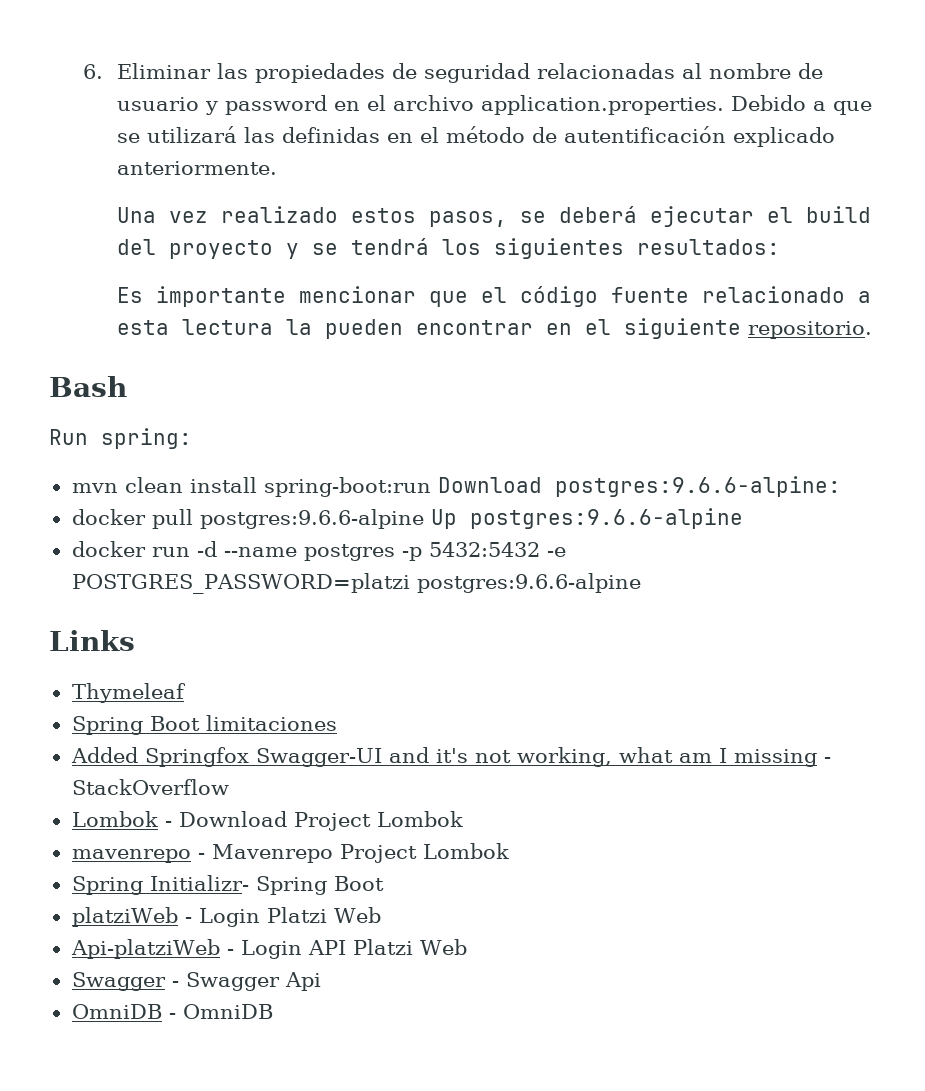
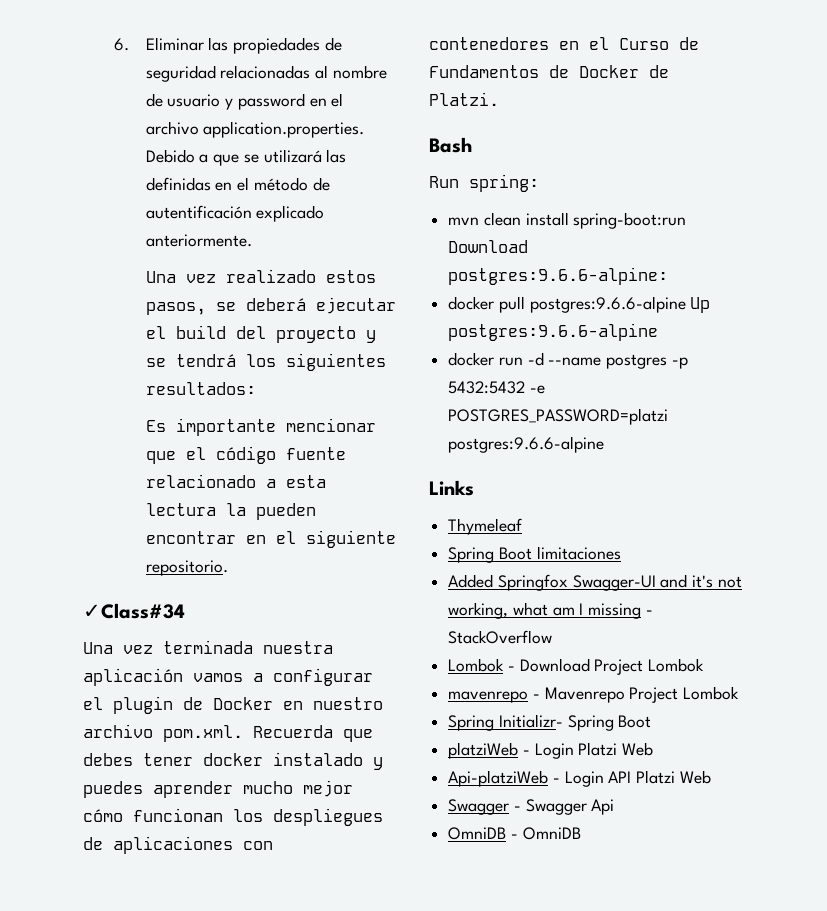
+ ✓Class#34
+ Una vez terminada nuestra aplicación vamos a configurar el plugin de Docker en nuestro archivo pom.xml. Recuerda que debes tener docker instalado y puedes aprender mucho mejor cómo funcionan los despliegues de aplicaciones con contenedores en el Curso de Fundamentos de Docker de Platzi.

